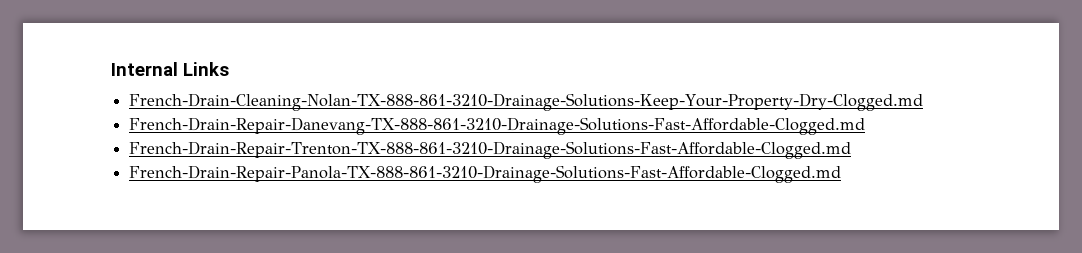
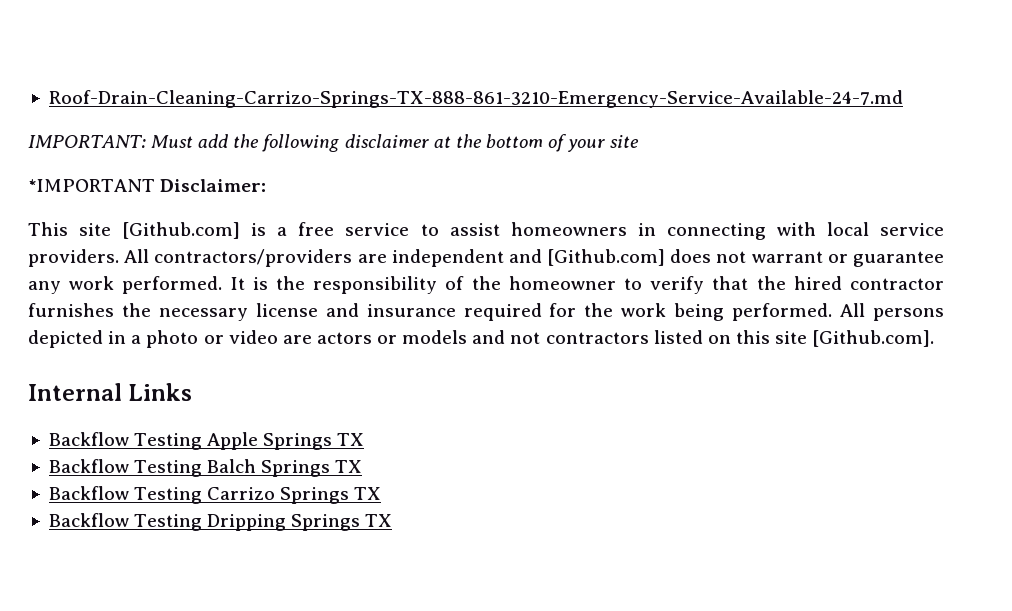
+ Roof-Drain-Cleaning-Carrizo-Springs-TX-888-861-3210-Emergency-Service-Available-24-7.md
+ IMPORTANT: Must add the following disclaimer at the bottom of your site
+ *IMPORTANT Disclaimer:
+ This site [Github.com] is a free service to assist homeowners in connecting with local service providers. All contractors/providers are independent and [Github.com] does not warrant or guarantee any work performed. It is the responsibility of the homeowner to verify that the hired contractor furnishes the necessary license and insurance required for the work being performed. All persons depicted in a photo or video are actors or models and not contractors listed on this site [Github.com].
  Internal Links
- French-Drain-Cleaning-Nolan-TX-888-861-3210-Drainage-Solutions-Keep-Your-Property-Dry-Clogged.md
- French-Drain-Repair-Danevang-TX-888-861-3210-Drainage-Solutions-Fast-Affordable-Clogged.md
- French-Drain-Repair-Trenton-TX-888-861-3210-Drainage-Solutions-Fast-Affordable-Clogged.md
- French-Drain-Repair-Panola-TX-888-861-3210-Drainage-Solutions-Fast-Affordable-Clogged.md
+ Backflow Testing Apple Springs TX
+ Backflow Testing Balch Springs TX
+ Backflow Testing Carrizo Springs TX
+ Backflow Testing Dripping Springs TX

